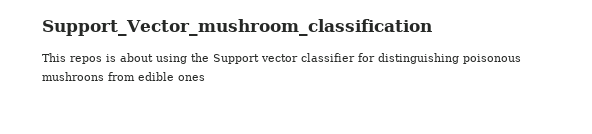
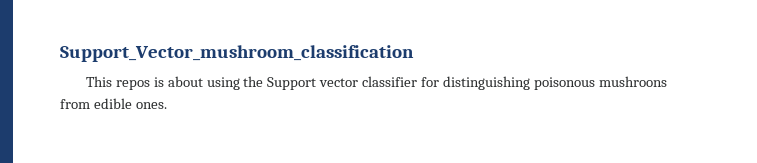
- This repos is about using the Support vector classifier for distinguishing poisonous mushroons from edible ones
+ This repos is about using the Support vector classifier for distinguishing poisonous mushroons from edible ones.

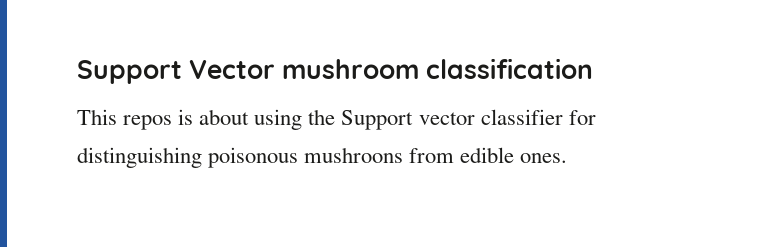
- Support_Vector_mushroom_classification
+ Support Vector mushroom classification

